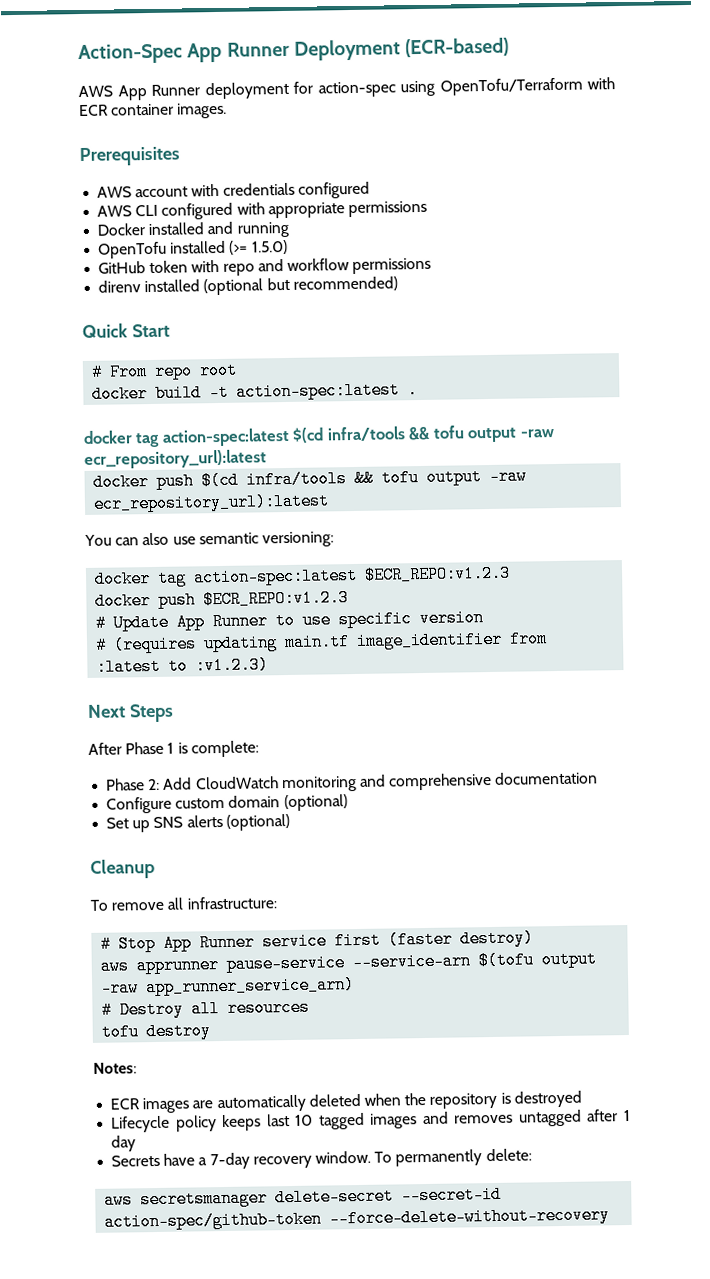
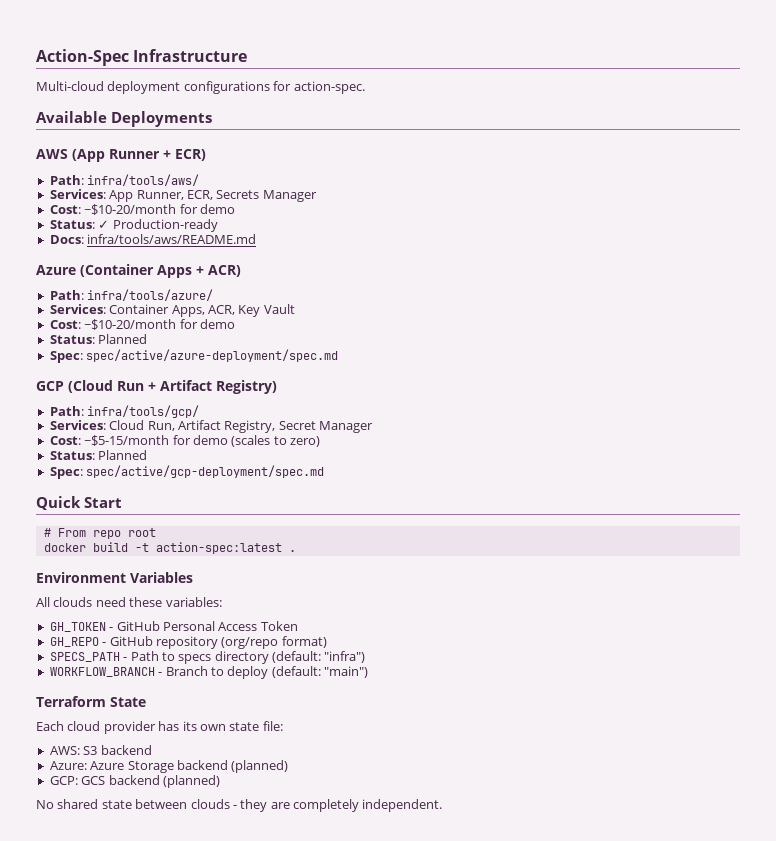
- Action-Spec App Runner Deployment (ECR-based)
- AWS App Runner deployment for action-spec using OpenTofu/Terraform with ECR container images.
- Prerequisites
- AWS account with credentials configured
- AWS CLI configured with appropriate permissions
- Docker installed and running
- OpenTofu installed (>= 1.5.0)
- GitHub token with repo and workflow permissions
- direnv installed (optional but recommended)
+ Action-Spec Infrastructure
+ Multi-cloud deployment configurations for action-spec.
+ Available Deployments
+ AWS (App Runner + ECR)
+ Path: infra/tools/aws/
+ Services: App Runner, ECR, Secrets Manager
+ Cost: ~$10-20/month for demo
+ Status: ✓ Production-ready
+ Docs: infra/tools/aws/README.md
+ Azure (Container Apps + ACR)
+ Path: infra/tools/azure/
+ Services: Container Apps, ACR, Key Vault
+ Cost: ~$10-20/month for demo
+ Status: Planned
+ Spec: spec/active/azure-deployment/spec.md
+ GCP (Cloud Run + Artifact Registry)
+ Path: infra/tools/gcp/
+ Services: Cloud Run, Artifact Registry, Secret Manager
+ Cost: ~$5-15/month for demo (scales to zero)
+ Status: Planned
+ Spec: spec/active/gcp-deployment/spec.md
- docker tag action-spec:latest $(cd infra/tools && tofu output -raw ecr_repository_url):latest
- docker push $(cd infra/tools && tofu output -raw ecr_repository_url):latest
- You can also use semantic versioning:
- docker tag action-spec:latest $ECR_REPO:v1.2.3
- docker push $ECR_REPO:v1.2.3
- # Update App Runner to use specific version
- # (requires updating main.tf image_identifier from :latest to :v1.2.3)
- Next Steps
- After Phase 1 is complete:
- Phase 2: Add CloudWatch monitoring and comprehensive documentation
- Configure custom domain (optional)
- Set up SNS alerts (optional)
- Cleanup
- To remove all infrastructure:
- # Stop App Runner service first (faster destroy)
- aws apprunner pause-service --service-arn $(tofu output -raw app_runner_service_arn)
- # Destroy all resources
- tofu destroy
- Notes:
- ECR images are automatically deleted when the repository is destroyed
- Lifecycle policy keeps last 10 tagged images and removes untagged after 1 day
- Secrets have a 7-day recovery window. To permanently delete:
- aws secretsmanager delete-secret --secret-id action-spec/github-token --force-delete-without-recovery
+ Environment Variables
+ All clouds need these variables:
+ GH_TOKEN - GitHub Personal Access Token
+ GH_REPO - GitHub repository (org/repo format)
+ SPECS_PATH - Path to specs directory (default: "infra")
+ WORKFLOW_BRANCH - Branch to deploy (default: "main")
+ Terraform State
+ Each cloud provider has its own state file:
+ AWS: S3 backend
+ Azure: Azure Storage backend (planned)
+ GCP: GCS backend (planned)
+ No shared state between clouds - they are completely independent.

